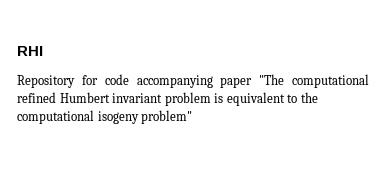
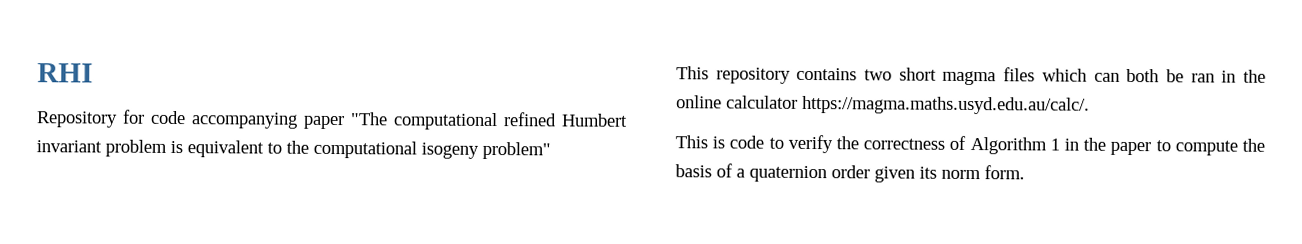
+ This repository contains two short magma files which can both be ran in the online calculator https://magma.maths.usyd.edu.au/calc/.
+ This is code to verify the correctness of Algorithm 1 in the paper to compute the basis of a quaternion order given its norm form.

